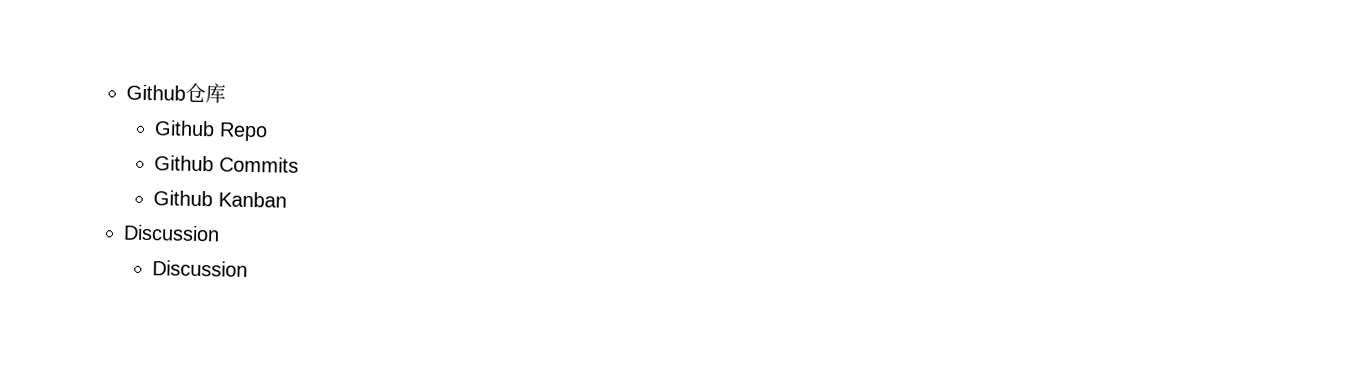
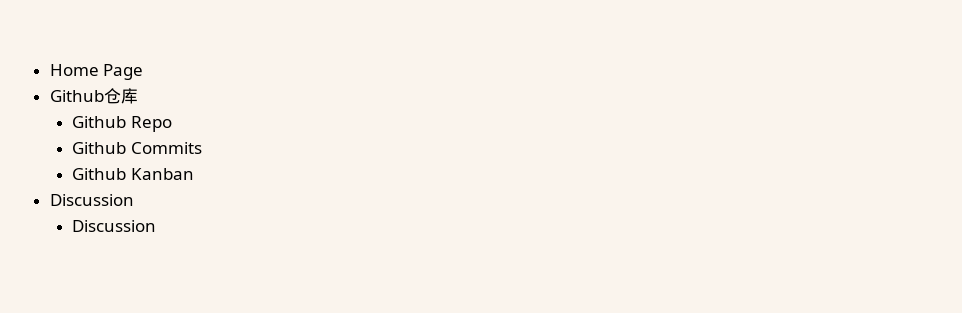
+ Home Page

